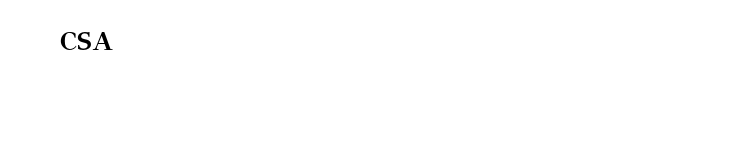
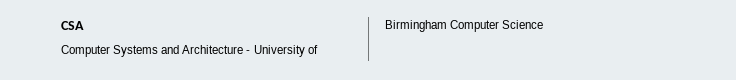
+ Computer Systems and Architecture - University of Birmingham Computer Science

